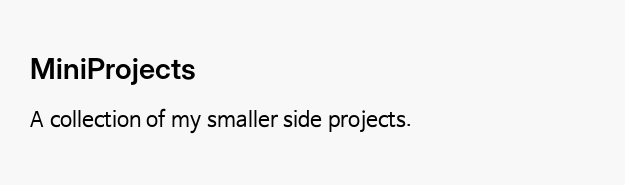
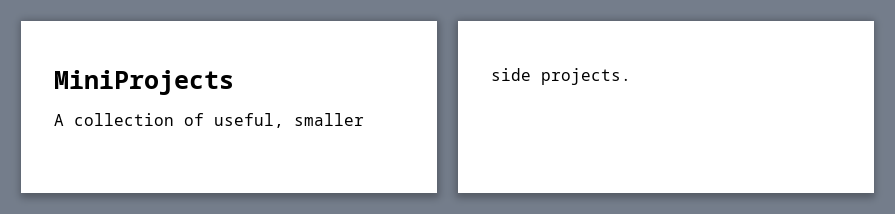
- A collection of my smaller side projects.
+ A collection of useful, smaller side projects.

